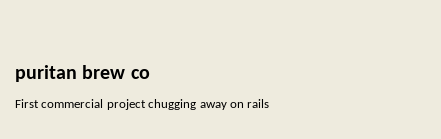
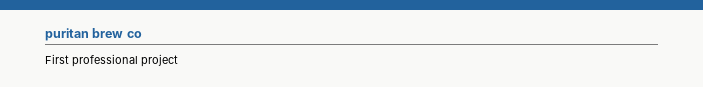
- First commercial project chugging away on rails
+ First professional project

